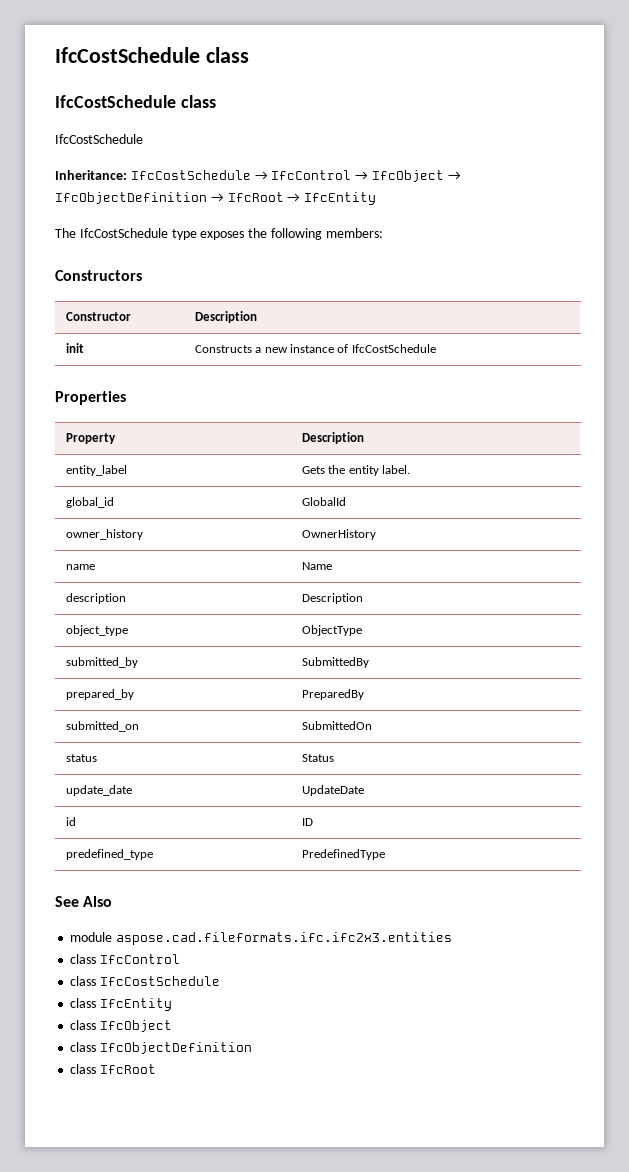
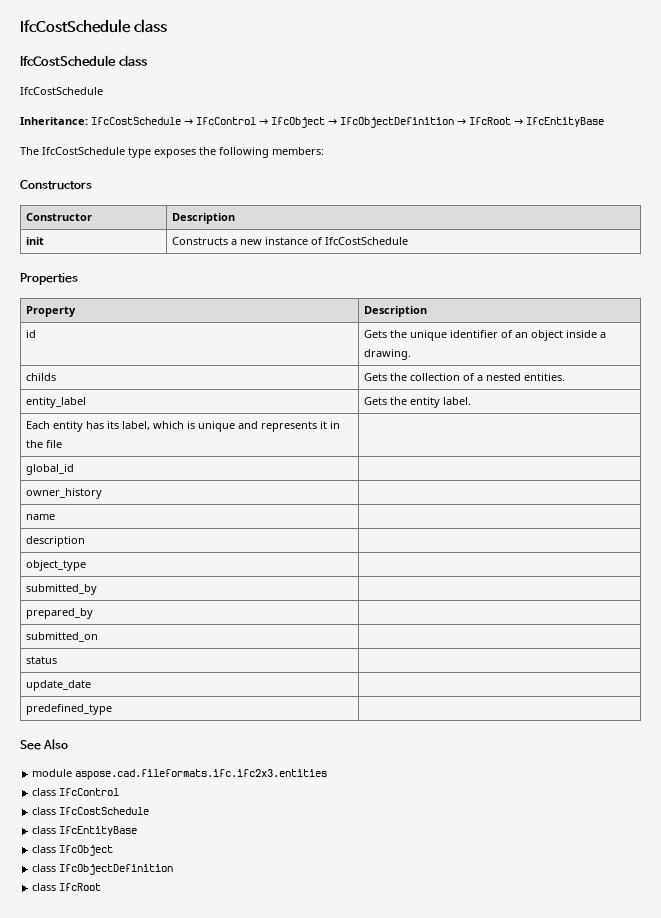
- Inheritance: IfcCostSchedule → IfcControl → IfcObject → IfcObjectDefinition → IfcRoot → IfcEntity
+ Inheritance: IfcCostSchedule → IfcControl → IfcObject → IfcObjectDefinition → IfcRoot → IfcEntityBase
+ id | Gets the unique identifier of an object inside a drawing.
+ childs | Gets the collection of a nested entities.
+ Each entity has its label, which is unique and represents it in the file |
- global_id | GlobalId
+ global_id |
- owner_history | OwnerHistory
+ owner_history |
- name | Name
+ name |
- description | Description
+ description |
- object_type | ObjectType
+ object_type |
- submitted_by | SubmittedBy
+ submitted_by |
- prepared_by | PreparedBy
+ prepared_by |
- submitted_on | SubmittedOn
+ submitted_on |
- status | Status
+ status |
- update_date | UpdateDate
- id | ID
+ update_date |
- predefined_type | PredefinedType
+ predefined_type |
- class IfcEntity
+ class IfcEntityBase

